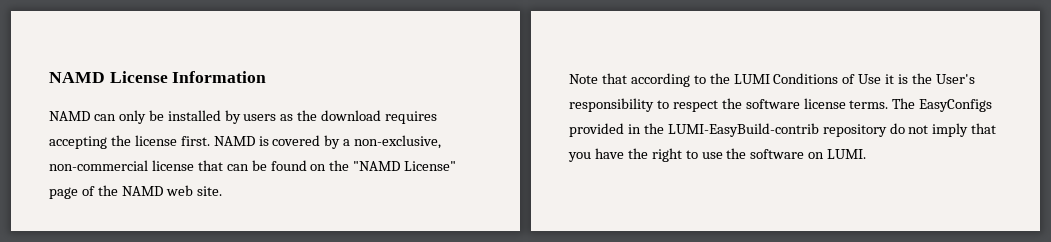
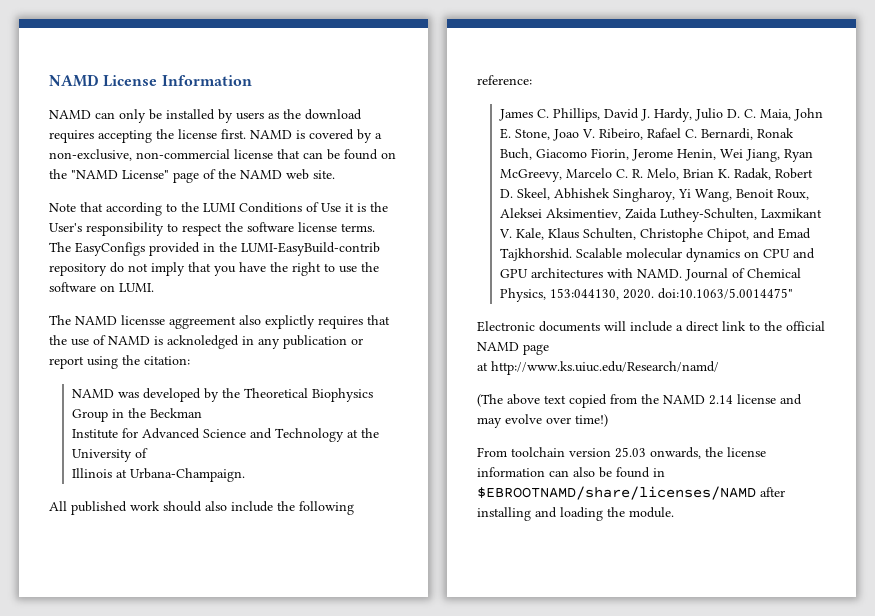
+ The NAMD licensse aggreement also explictly requires that the use of NAMD is acknoledged in any publication or report using the citation:
+ NAMD was developed by the Theoretical Biophysics Group in the Beckman
+ Institute for Advanced Science and Technology at the University of
+ Illinois at Urbana-Champaign.
+ All published work should also include the following reference:
+ James C. Phillips, David J. Hardy, Julio D. C. Maia, John E. Stone, Joao V. Ribeiro, Rafael C. Bernardi, Ronak Buch, Giacomo Fiorin, Jerome Henin, Wei Jiang, Ryan McGreevy, Marcelo C. R. Melo, Brian K. Radak, Robert D. Skeel, Abhishek Singharoy, Yi Wang, Benoit Roux, Aleksei Aksimentiev, Zaida Luthey-Schulten, Laxmikant V. Kale, Klaus Schulten, Christophe Chipot, and Emad Tajkhorshid. Scalable molecular dynamics on CPU and GPU architectures with NAMD. Journal of Chemical Physics, 153:044130, 2020. doi:10.1063/5.0014475"
+ Electronic documents will include a direct link to the official NAMD page
+ at http://www.ks.uiuc.edu/Research/namd/
+ (The above text copied from the NAMD 2.14 license and may evolve over time!)
+ From toolchain version 25.03 onwards, the license information can also be found in $EBROOTNAMD/share/licenses/NAMD after installing and loading the module.

